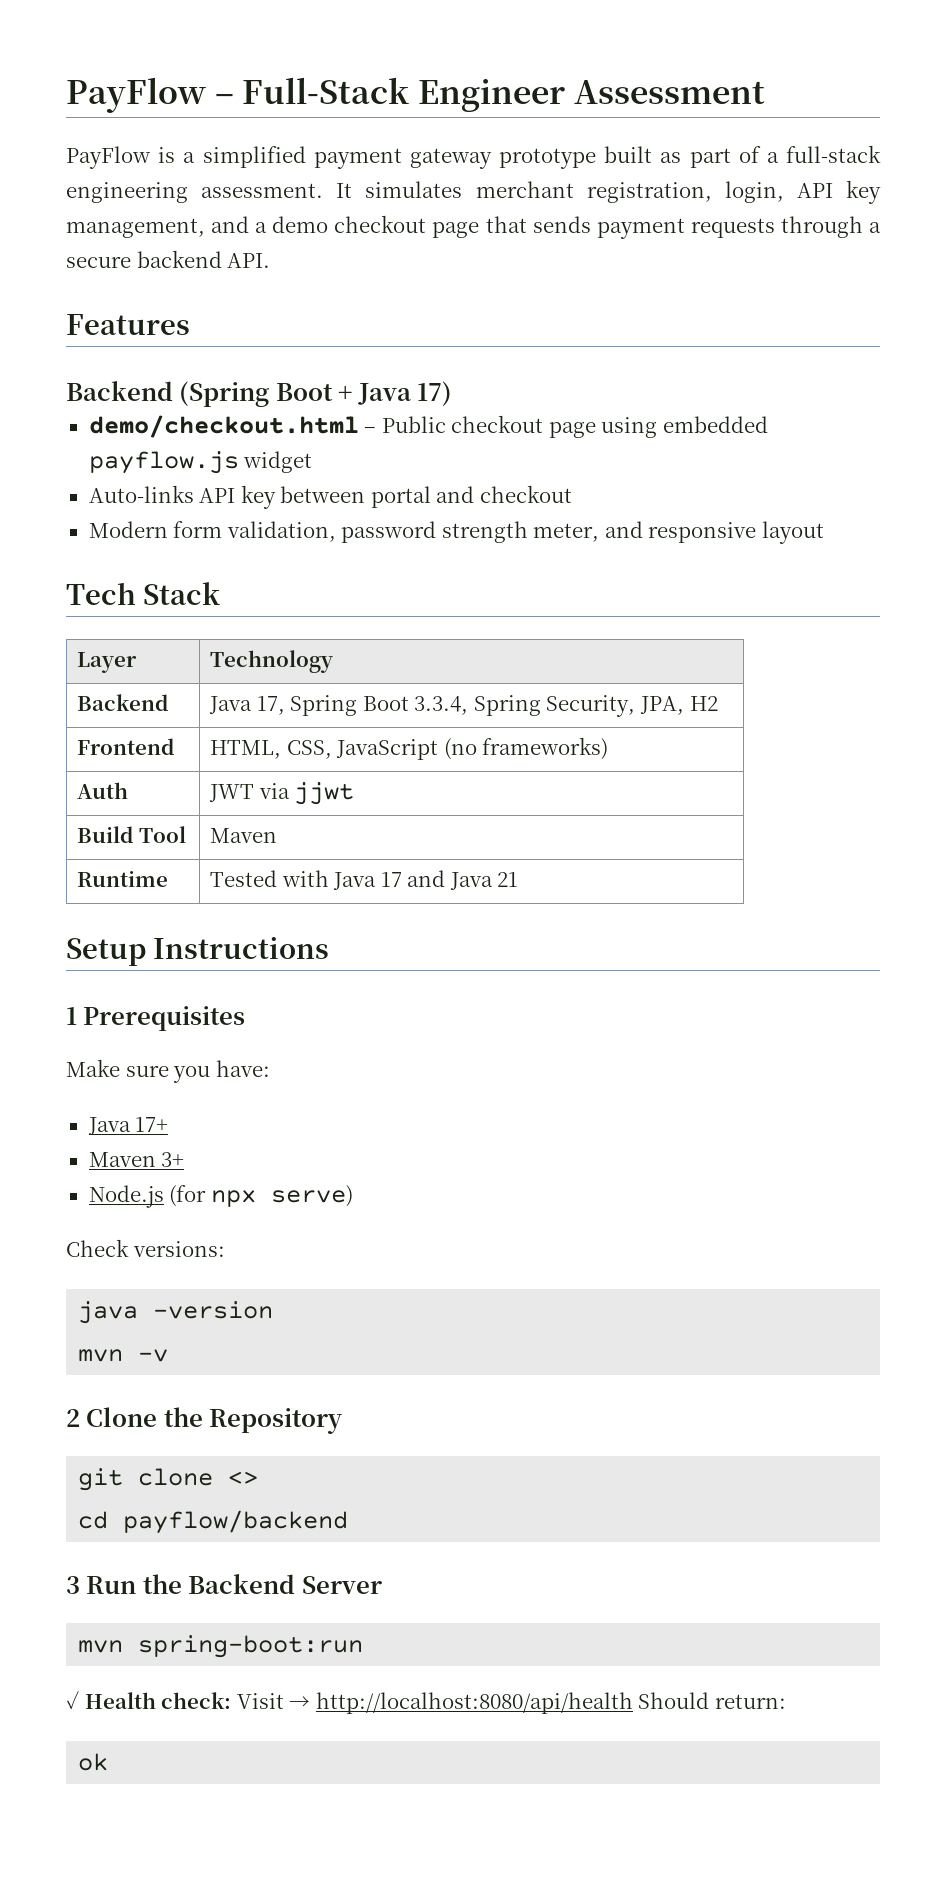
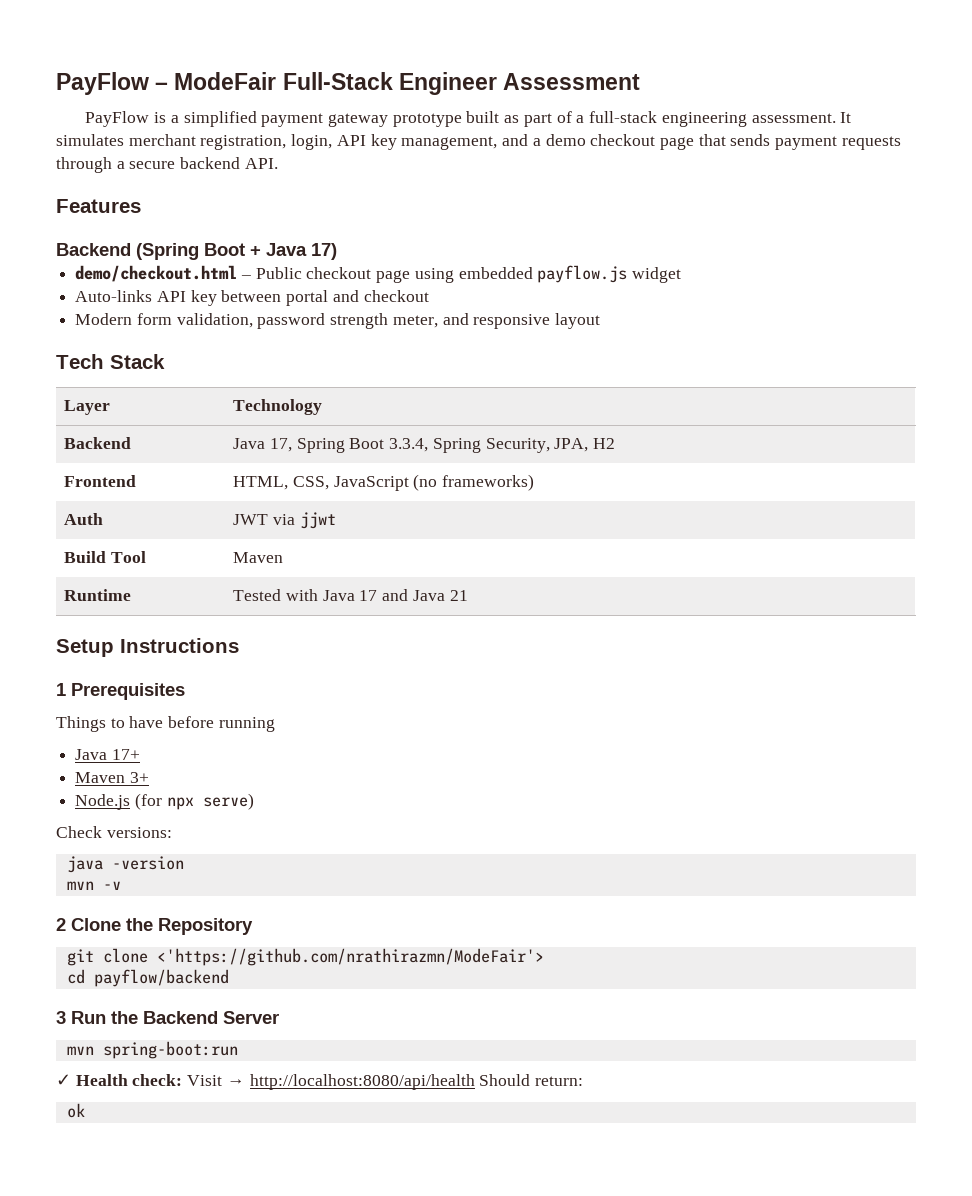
- PayFlow – Full-Stack Engineer Assessment
+ PayFlow – ModeFair Full-Stack Engineer Assessment
- Make sure you have:
+ Things to have before running
- git clone <>
+ git clone <'https://github.com/nrathirazmn/ModeFair'>

